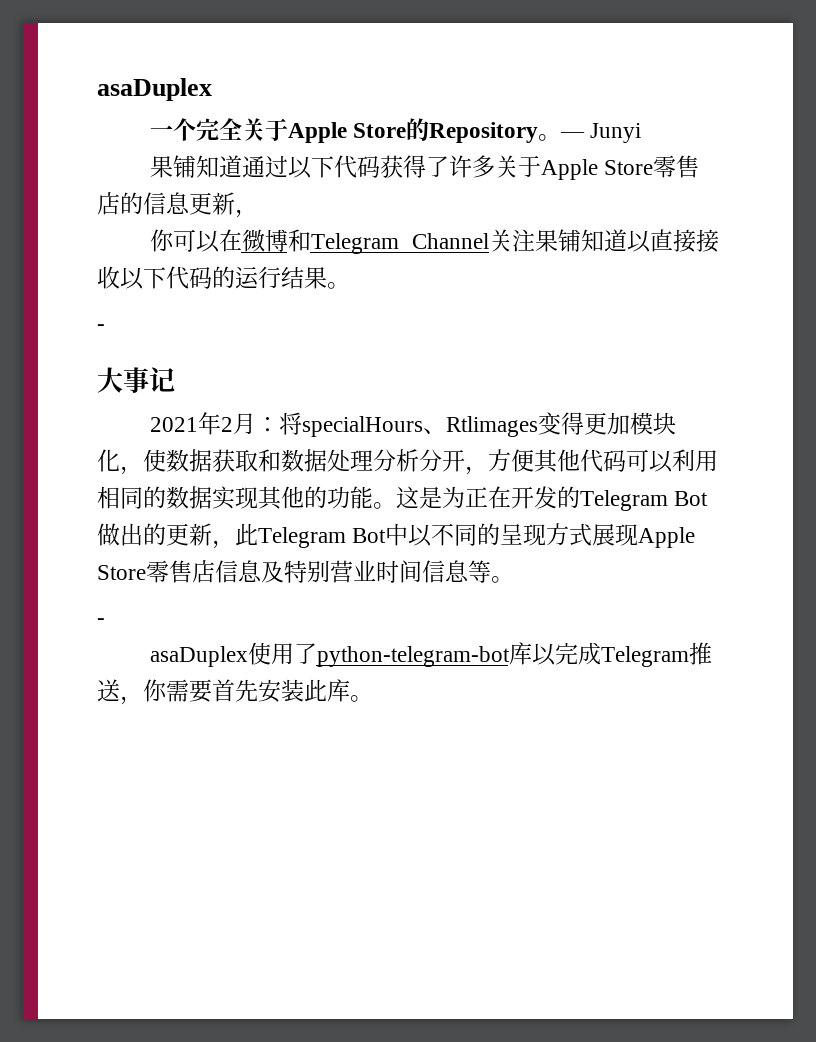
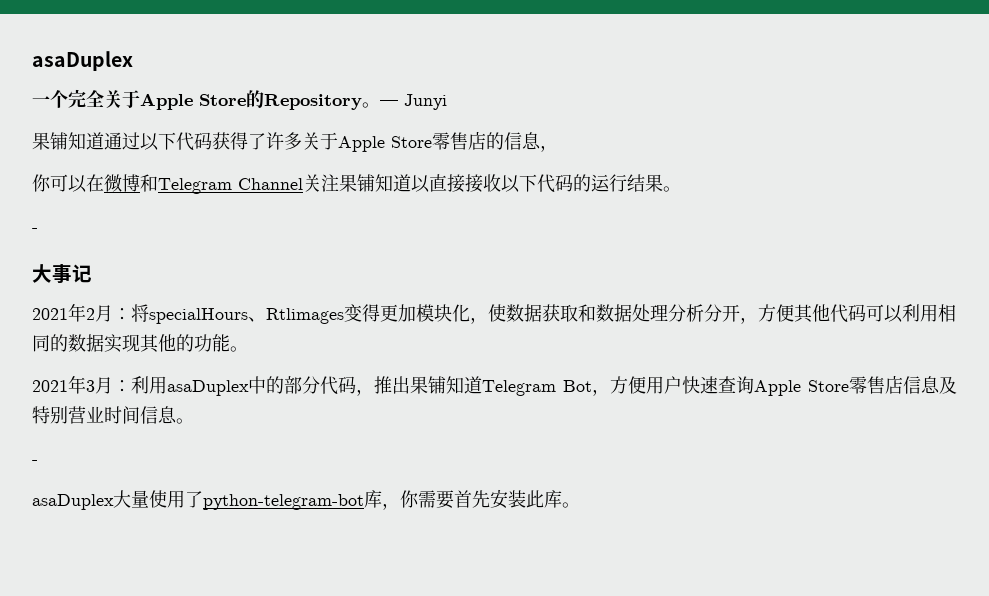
- 果铺知道通过以下代码获得了许多关于Apple Store零售店的信息更新，
+ 果铺知道通过以下代码获得了许多关于Apple Store零售店的信息，
- 2021年2月：将specialHours、Rtlimages变得更加模块化，使数据获取和数据处理分析分开，方便其他代码可以利用相同的数据实现其他的功能。这是为正在开发的Telegram Bot做出的更新，此Telegram Bot中以不同的呈现方式展现Apple Store零售店信息及特别营业时间信息等。
+ 2021年2月：将specialHours、Rtlimages变得更加模块化，使数据获取和数据处理分析分开，方便其他代码可以利用相同的数据实现其他的功能。
+ 2021年3月：利用asaDuplex中的部分代码，推出果铺知道Telegram Bot，方便用户快速查询Apple Store零售店信息及特别营业时间信息。
- asaDuplex使用了python-telegram-bot库以完成Telegram推送，你需要首先安装此库。
+ asaDuplex大量使用了python-telegram-bot库，你需要首先安装此库。

